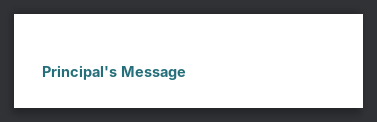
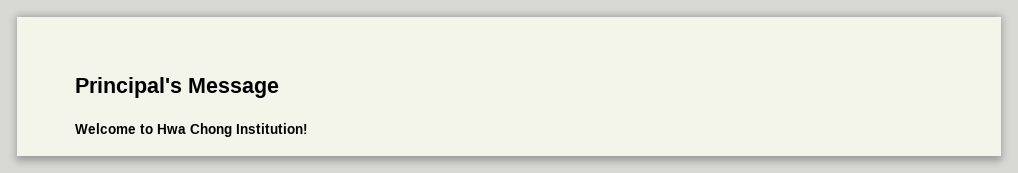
+ Welcome to Hwa Chong Institution!

